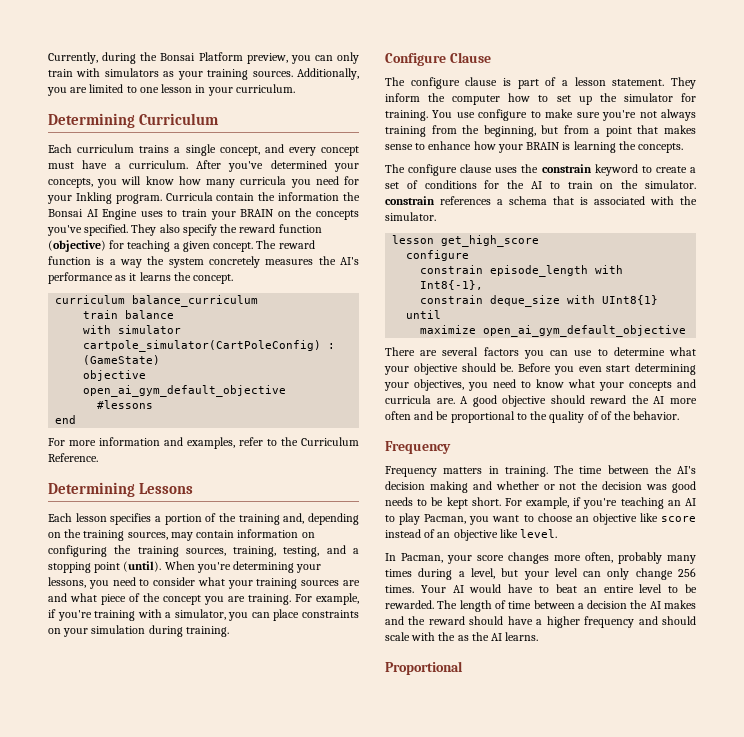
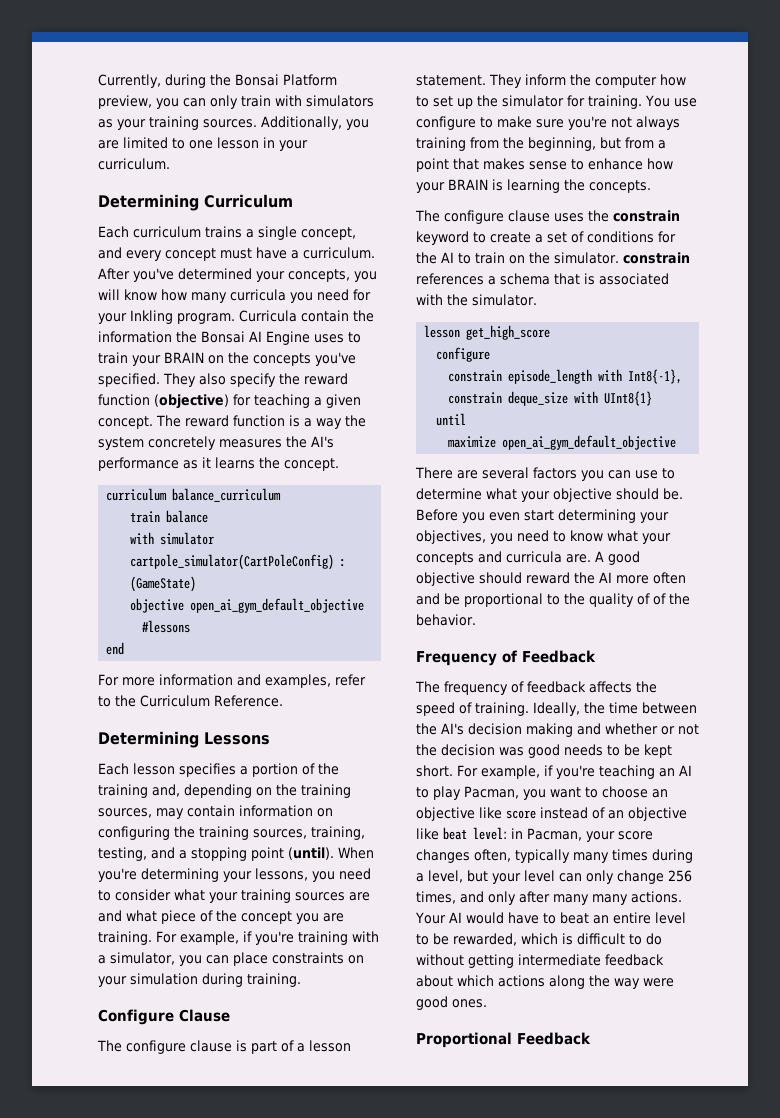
  A good objective should reward the AI more often and be proportional to the quality of of the behavior.
- Frequency
- Frequency matters in training. The time between the AI's decision making and whether or not the decision was good needs to be kept short.
+ Frequency of Feedback
+ The frequency of feedback affects the speed of training. Ideally, the time between the AI's decision making and whether or not the decision was good needs to be kept short.
- For example, if you're teaching an AI to play Pacman, you want to choose an objective like score instead of an objective like level.
- In Pacman, your score changes more often, probably many times during a level, but your level can only change 256 times.
+ For example, if you're teaching an AI to play Pacman, you want to choose an objective like score instead of an objective like beat level: in Pacman, your score changes often, typically many times during a level, but your level can only change 256 times, and only after many many actions.
- Your AI would have to beat an entire level to be rewarded. The length of time between a decision the AI makes and the reward should have a higher frequency and should scale with the as the AI learns.
+ Your AI would have to beat an entire level to be rewarded, which is difficult to do without getting intermediate feedback about which actions along the way were good ones.
- Proportional
+ Proportional Feedback

